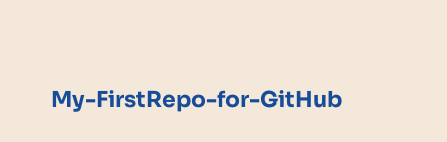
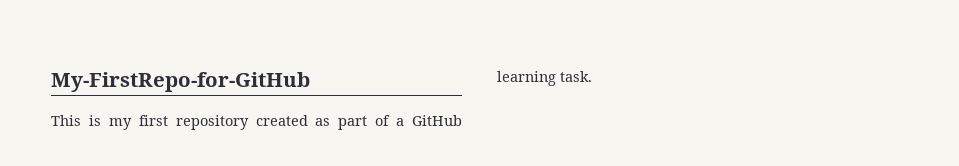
+ This is my first repository created as part of a GitHub learning task.

